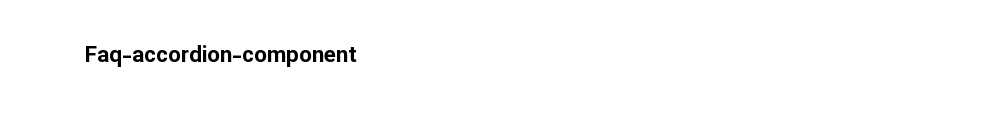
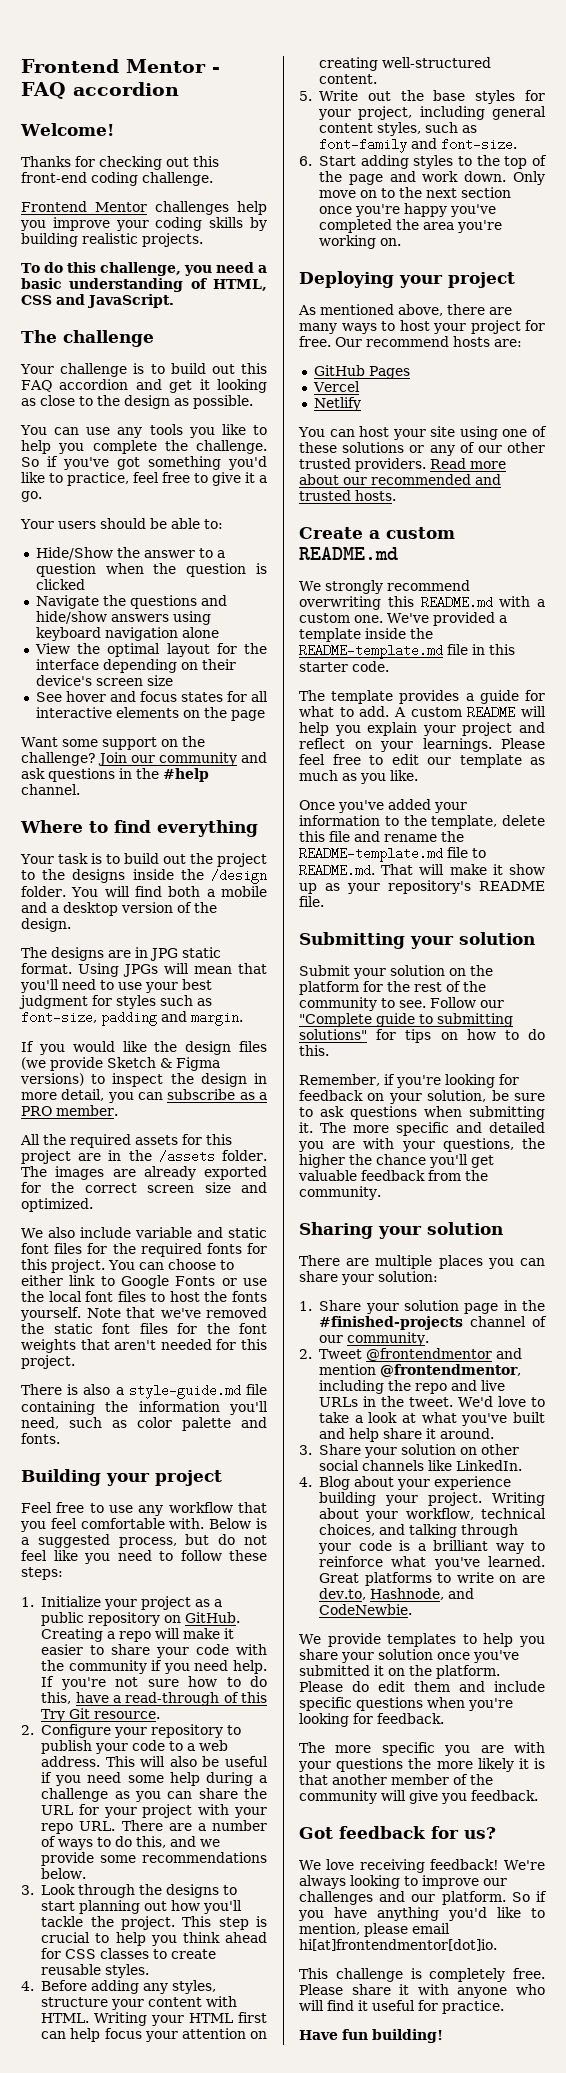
- Faq-accordion-component
+ Frontend Mentor - FAQ accordion
+ Welcome!
+ Thanks for checking out this front-end coding challenge.
+ Frontend Mentor challenges help you improve your coding skills by building realistic projects.
+ To do this challenge, you need a basic understanding of HTML, CSS and JavaScript.
+ The challenge
+ Your challenge is to build out this FAQ accordion and get it looking as close to the design as possible.
+ You can use any tools you like to help you complete the challenge. So if you've got something you'd like to practice, feel free to give it a go.
+ Your users should be able to:
+ Hide/Show the answer to a question when the question is clicked
+ Navigate the questions and hide/show answers using keyboard navigation alone
+ View the optimal layout for the interface depending on their device's screen size
+ See hover and focus states for all interactive elements on the page
+ Want some support on the challenge? Join our community and ask questions in the #help channel.
+ Where to find everything
+ Your task is to build out the project to the designs inside the /design folder. You will find both a mobile and a desktop version of the design.
+ The designs are in JPG static format. Using JPGs will mean that you'll need to use your best judgment for styles such as font-size, padding and margin.
+ If you would like the design files (we provide Sketch & Figma versions) to inspect the design in more detail, you can subscribe as a PRO member.
+ All the required assets for this project are in the /assets folder. The images are already exported for the correct screen size and optimized.
+ We also include variable and static font files for the required fonts for this project. You can choose to either link to Google Fonts or use the local font files to host the fonts yourself. Note that we've removed the static font files for the font weights that aren't needed for this project.
+ There is also a style-guide.md file containing the information you'll need, such as color palette and fonts.
+ Building your project
+ Feel free to use any workflow that you feel comfortable with. Below is a suggested process, but do not feel like you need to follow these steps:
+ 1. Initialize your project as a public repository on GitHub. Creating a repo will make it easier to share your code with the community if you need help. If you're not sure how to do this, have a read-through of this Try Git resource.
+ 2. Configure your repository to publish your code to a web address. This will also be useful if you need some help during a challenge as you can share the URL for your project with your repo URL. There are a number of ways to do this, and we provide some recommendations below.
+ 3. Look through the designs to start planning out how you'll tackle the project. This step is crucial to help you think ahead for CSS classes to create reusable styles.
+ 4. Before adding any styles, structure your content with HTML. Writing your HTML first can help focus your attention on creating well-structured content.
+ 5. Write out the base styles for your project, including general content styles, such as font-family and font-size.
+ 6. Start adding styles to the top of the page and work down. Only move on to the next section once you're happy you've completed the area you're working on.
+ Deploying your project
+ As mentioned above, there are many ways to host your project for free. Our recommend hosts are:
+ GitHub Pages
+ Vercel
+ Netlify
+ You can host your site using one of these solutions or any of our other trusted providers. Read more about our recommended and trusted hosts.
+ Create a custom README.md
+ We strongly recommend overwriting this README.md with a custom one. We've provided a template inside the README-template.md file in this starter code.
+ The template provides a guide for what to add. A custom README will help you explain your project and reflect on your learnings. Please feel free to edit our template as much as you like.
+ Once you've added your information to the template, delete this file and rename the README-template.md file to README.md. That will make it show up as your repository's README file.
+ Submitting your solution
+ Submit your solution on the platform for the rest of the community to see. Follow our "Complete guide to submitting solutions" for tips on how to do this.
+ Remember, if you're looking for feedback on your solution, be sure to ask questions when submitting it. The more specific and detailed you are with your questions, the higher the chance you'll get valuable feedback from the community.
+ Sharing your solution
+ There are multiple places you can share your solution:
+ 1. Share your solution page in the #finished-projects channel of our community.
+ 2. Tweet @frontendmentor and mention @frontendmentor, including the repo and live URLs in the tweet. We'd love to take a look at what you've built and help share it around.
+ 3. Share your solution on other social channels like LinkedIn.
+ 4. Blog about your experience building your project. Writing about your workflow, technical choices, and talking through your code is a brilliant way to reinforce what you've learned. Great platforms to write on are dev.to, Hashnode, and CodeNewbie.
+ We provide templates to help you share your solution once you've submitted it on the platform. Please do edit them and include specific questions when you're looking for feedback.
+ The more specific you are with your questions the more likely it is that another member of the community will give you feedback.
+ Got feedback for us?
+ We love receiving feedback! We're always looking to improve our challenges and our platform. So if you have anything you'd like to mention, please email hi[at]frontendmentor[dot]io.
+ This challenge is completely free. Please share it with anyone who will find it useful for practice.
+ Have fun building!

